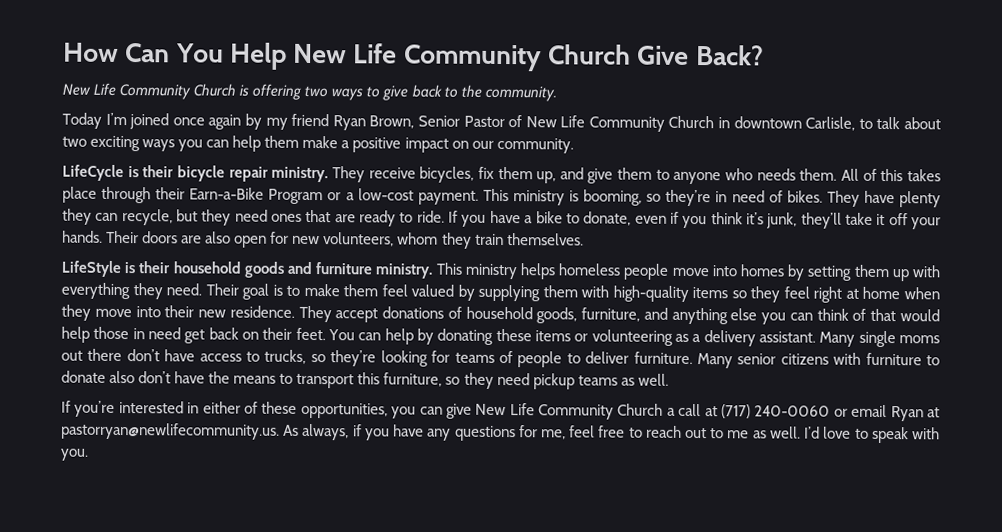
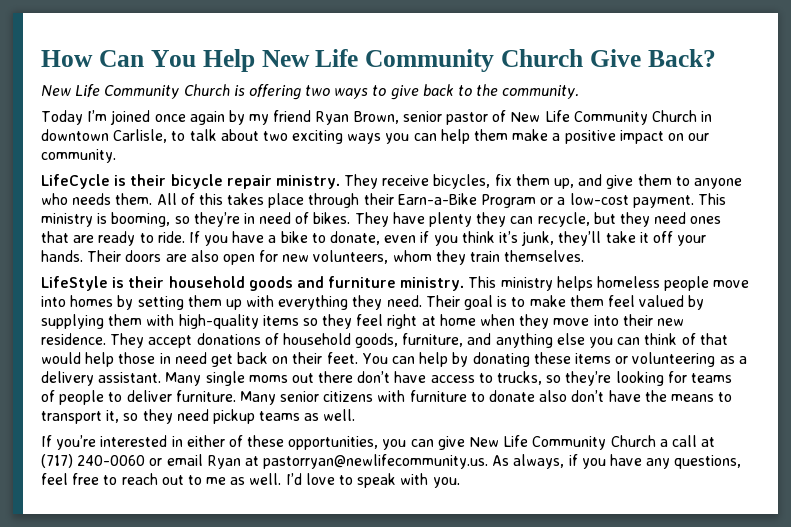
- Today I’m joined once again by my friend Ryan Brown, Senior Pastor of New Life Community Church in downtown Carlisle, to talk about two exciting ways you can help them make a positive impact on our community.
+ Today I’m joined once again by my friend Ryan Brown, senior pastor of New Life Community Church in downtown Carlisle, to talk about two exciting ways you can help them make a positive impact on our community.
- Many senior citizens with furniture to donate also don’t have the means to transport this furniture, so they need pickup teams as well.
+ Many senior citizens with furniture to donate also don’t have the means to transport it, so they need pickup teams as well.
- If you’re interested in either of these opportunities, you can give New Life Community Church a call at (717) 240-0060 or email Ryan at pastorryan@newlifecommunity.us. As always, if you have any questions for me, feel free to reach out to me as well.
+ If you’re interested in either of these opportunities, you can give New Life Community Church a call at (717) 240-0060 or email Ryan at pastorryan@newlifecommunity.us. As always, if you have any questions, feel free to reach out to me as well.

